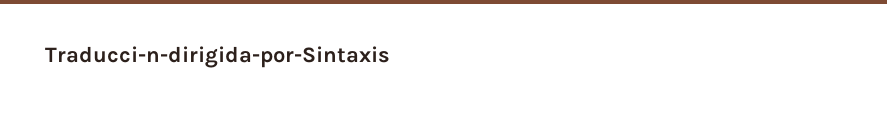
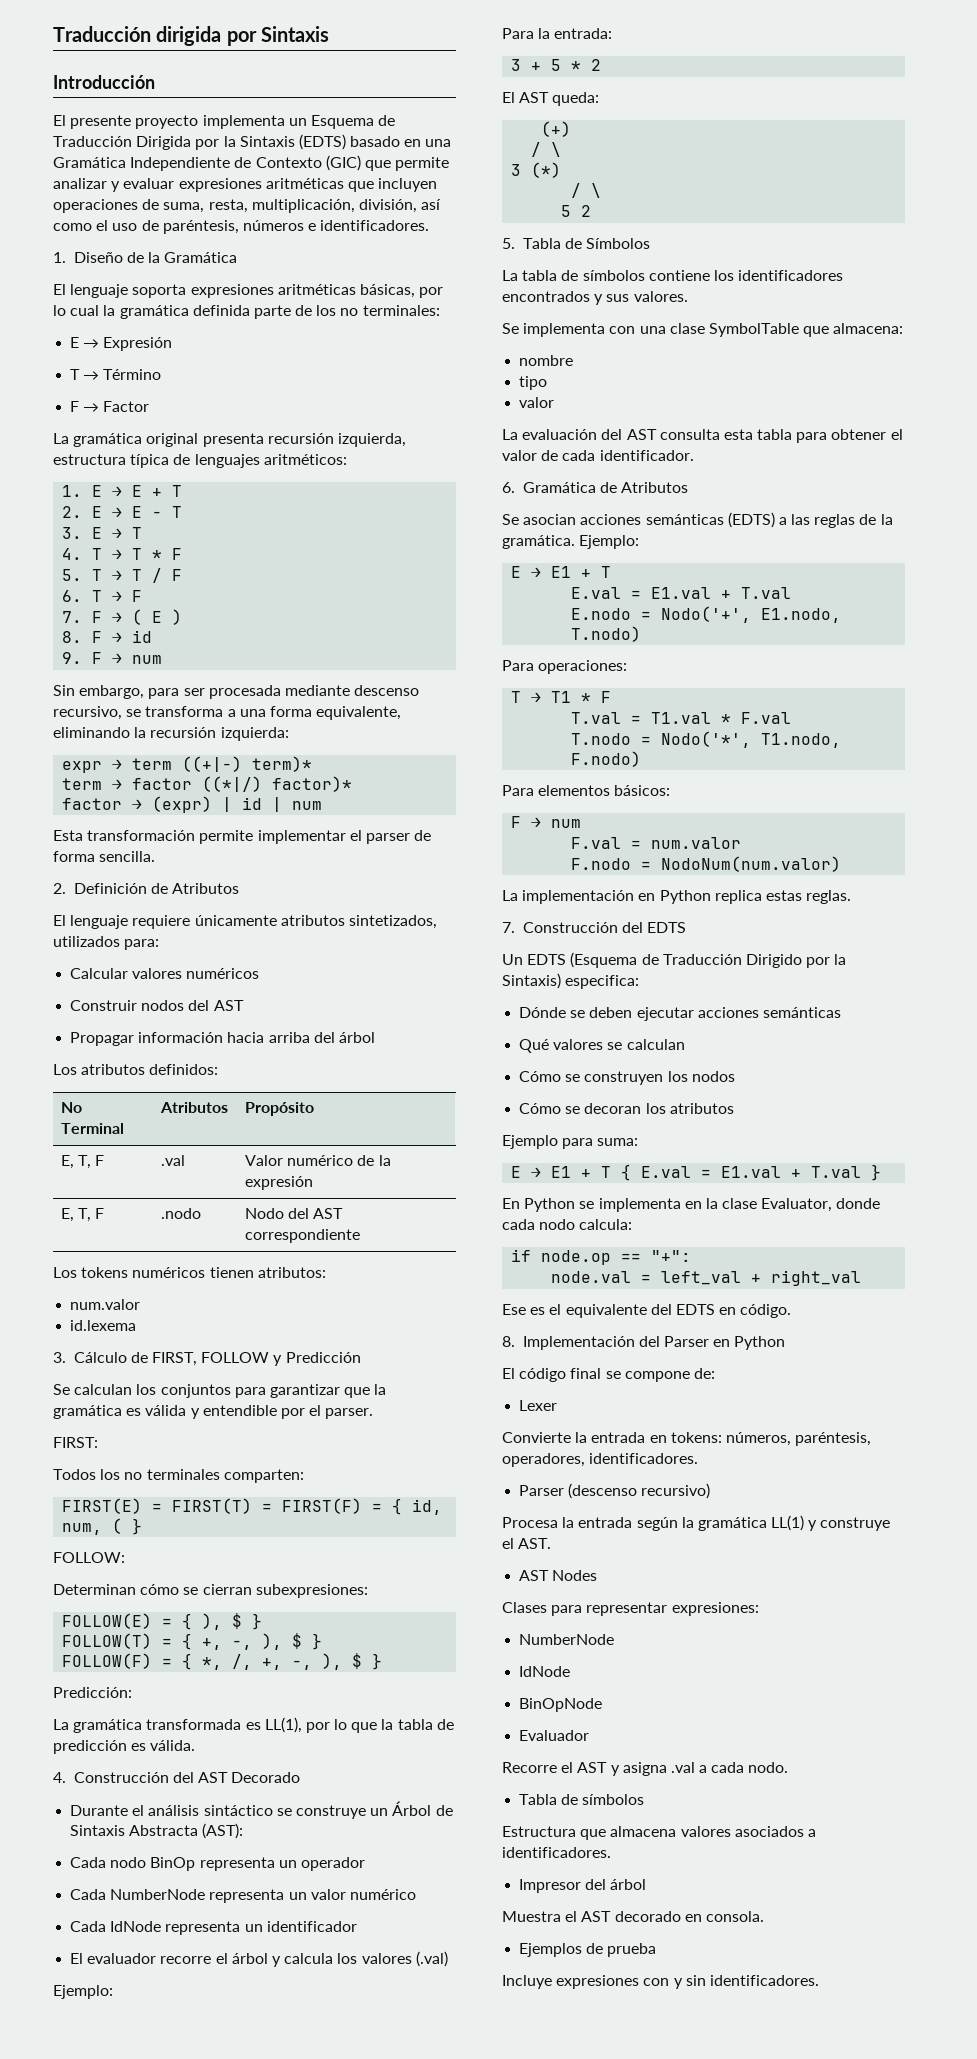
- Traducci-n-dirigida-por-Sintaxis
+ Traducción dirigida por Sintaxis
+ Introducción
+ El presente proyecto implementa un Esquema de Traducción Dirigida por la Sintaxis (EDTS) basado en una Gramática Independiente de Contexto (GIC) que permite analizar y evaluar expresiones aritméticas que incluyen operaciones de suma, resta, multiplicación, división, así como el uso de paréntesis, números e identificadores.
+ 1. Diseño de la Gramática
+ El lenguaje soporta expresiones aritméticas básicas, por lo cual la gramática definida parte de los no terminales:
+ E → Expresión
+ T → Término
+ F → Factor
+ La gramática original presenta recursión izquierda, estructura típica de lenguajes aritméticos:
+ 1. E → E + T
+ 2. E → E - T
+ 3. E → T
+ 4. T → T * F
+ 5. T → T / F
+ 6. T → F
+ 7. F → ( E )
+ 8. F → id
+ 9. F → num
+ Sin embargo, para ser procesada mediante descenso recursivo, se transforma a una forma equivalente, eliminando la recursión izquierda:
+ expr → term ((+|-) term)*
+ term → factor ((*|/) factor)*
+ factor → (expr) | id | num
+ Esta transformación permite implementar el parser de forma sencilla.
+ 2. Definición de Atributos
+ El lenguaje requiere únicamente atributos sintetizados, utilizados para:
+ Calcular valores numéricos
+ Construir nodos del AST
+ Propagar información hacia arriba del árbol
+ Los atributos definidos:
+ No Terminal | Atributos | Propósito
+ E, T, F | .val | Valor numérico de la expresión
+ E, T, F | .nodo | Nodo del AST correspondiente
+ Los tokens numéricos tienen atributos:
+ num.valor
+ id.lexema
+ 3. Cálculo de FIRST, FOLLOW y Predicción
+ Se calculan los conjuntos para garantizar que la gramática es válida y entendible por el parser.
+ FIRST:
+ Todos los no terminales comparten:
+ FIRST(E) = FIRST(T) = FIRST(F) = { id, num, ( }
+ FOLLOW:
+ Determinan cómo se cierran subexpresiones:
+ FOLLOW(E) = { ), $ }
+ FOLLOW(T) = { +, -, ), $ }
+ FOLLOW(F) = { *, /, +, -, ), $ }
+ Predicción:
+ La gramática transformada es LL(1), por lo que la tabla de predicción es válida.
+ 4. Construcción del AST Decorado
+ Durante el análisis sintáctico se construye un Árbol de Sintaxis Abstracta (AST):
+ Cada nodo BinOp representa un operador
+ Cada NumberNode representa un valor numérico
+ Cada IdNode representa un identificador
+ El evaluador recorre el árbol y calcula los valores (.val)
+ Ejemplo:
+ Para la entrada:
+ 3 + 5 * 2
+ El AST queda:
+ (+)
+ / \
+ 3 (*)
+ / \
+ 5 2
+ 5. Tabla de Símbolos
+ La tabla de símbolos contiene los identificadores encontrados y sus valores.
+ Se implementa con una clase SymbolTable que almacena:
+ nombre
+ tipo
+ valor
+ La evaluación del AST consulta esta tabla para obtener el valor de cada identificador.
+ 6. Gramática de Atributos
+ Se asocian acciones semánticas (EDTS) a las reglas de la gramática. Ejemplo:
+ E → E1 + T
+ E.val = E1.val + T.val
+ E.nodo = Nodo('+', E1.nodo, T.nodo)
+ Para operaciones:
+ T → T1 * F
+ T.val = T1.val * F.val
+ T.nodo = Nodo('*', T1.nodo, F.nodo)
+ Para elementos básicos:
+ F → num
+ F.val = num.valor
+ F.nodo = NodoNum(num.valor)
+ La implementación en Python replica estas reglas.
+ 7. Construcción del EDTS
+ Un EDTS (Esquema de Traducción Dirigido por la Sintaxis) especifica:
+ Dónde se deben ejecutar acciones semánticas
+ Qué valores se calculan
+ Cómo se construyen los nodos
+ Cómo se decoran los atributos
+ Ejemplo para suma:
+ E → E1 + T { E.val = E1.val + T.val }
+ En Python se implementa en la clase Evaluator, donde cada nodo calcula:
+ if node.op == "+":
+ node.val = left_val + right_val
+ Ese es el equivalente del EDTS en código.
+ 8. Implementación del Parser en Python
+ El código final se compone de:
+ Lexer
+ Convierte la entrada en tokens: números, paréntesis, operadores, identificadores.
+ Parser (descenso recursivo)
+ Procesa la entrada según la gramática LL(1) y construye el AST.
+ AST Nodes
+ Clases para representar expresiones:
+ NumberNode
+ IdNode
+ BinOpNode
+ Evaluador
+ Recorre el AST y asigna .val a cada nodo.
+ Tabla de símbolos
+ Estructura que almacena valores asociados a identificadores.
+ Impresor del árbol
+ Muestra el AST decorado en consola.
+ Ejemplos de prueba
+ Incluye expresiones con y sin identificadores.

